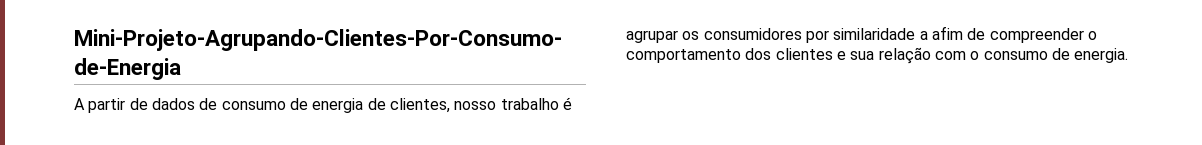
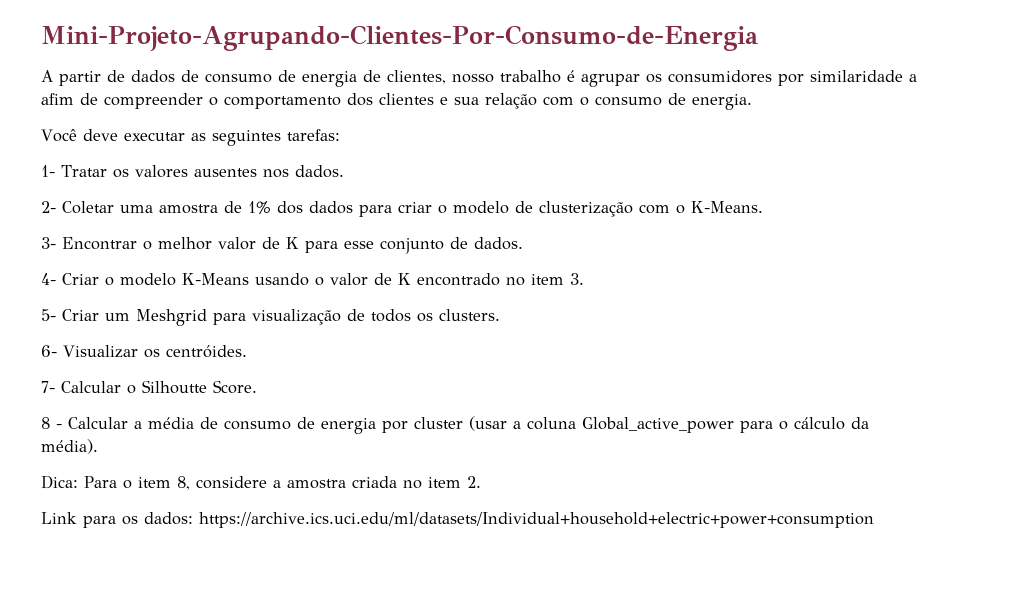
+ Você deve executar as seguintes tarefas:
+ 1- Tratar os valores ausentes nos dados.
+ 2- Coletar uma amostra de 1% dos dados para criar o modelo de clusterização com o K-Means.
+ 3- Encontrar o melhor valor de K para esse conjunto de dados.
+ 4- Criar o modelo K-Means usando o valor de K encontrado no item 3.
+ 5- Criar um Meshgrid para visualização de todos os clusters.
+ 6- Visualizar os centróides.
+ 7- Calcular o Silhoutte Score.
+ 8 - Calcular a média de consumo de energia por cluster (usar a coluna Global_active_power para o cálculo da média).
+ Dica: Para o item 8, considere a amostra criada no item 2.
+ Link para os dados: https://archive.ics.uci.edu/ml/datasets/Individual+household+electric+power+consumption

